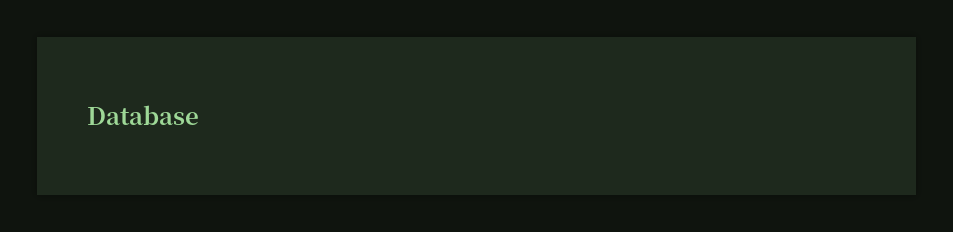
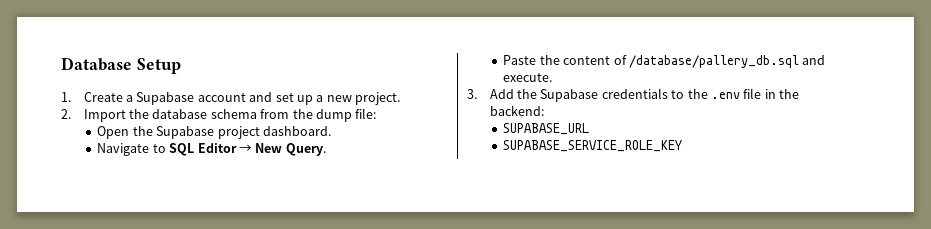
- Database
+ Database Setup
+ 1. Create a Supabase account and set up a new project.
+ 2. Import the database schema from the dump file:
+ Open the Supabase project dashboard.
+ Navigate to SQL Editor → New Query.
+ Paste the content of /database/pallery_db.sql and execute.
+ 3. Add the Supabase credentials to the .env file in the backend:
+ SUPABASE_URL
+ SUPABASE_SERVICE_ROLE_KEY

